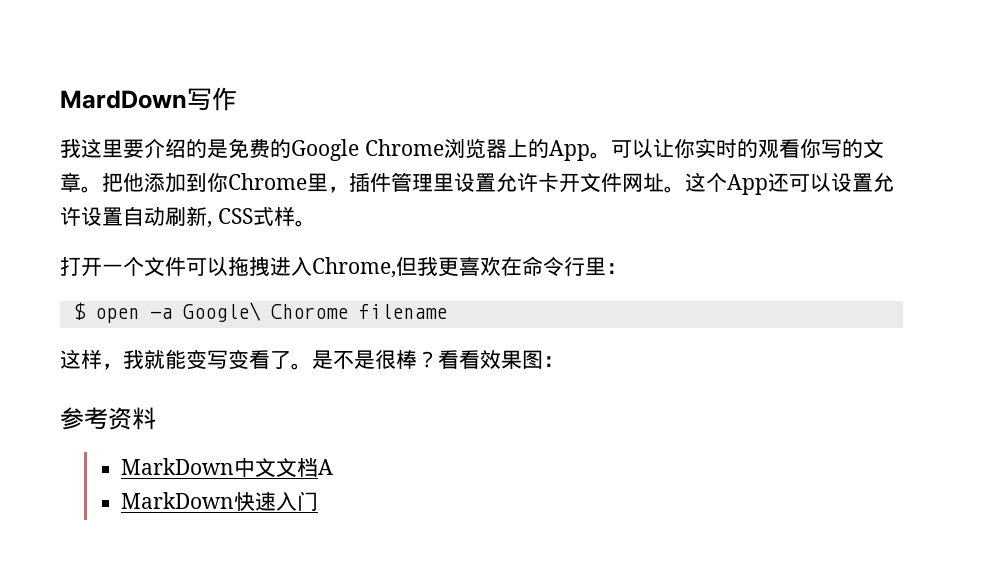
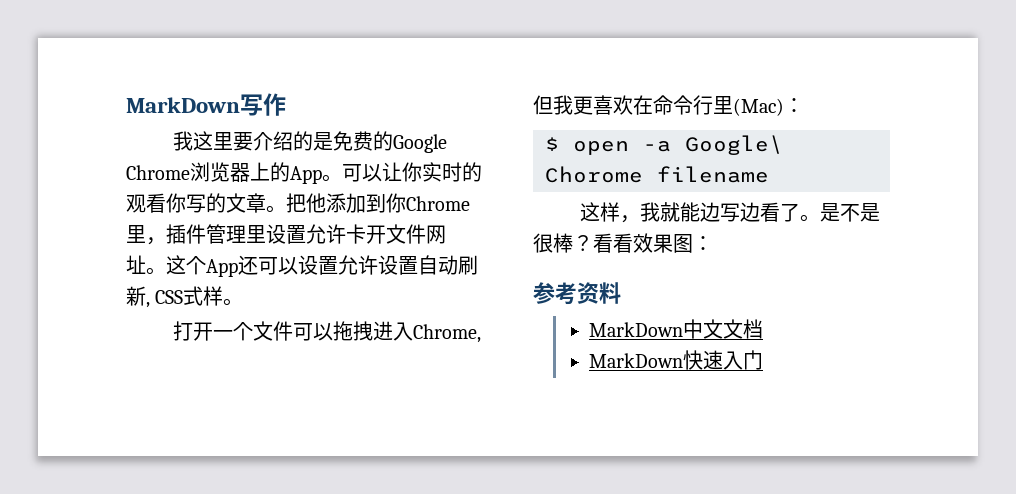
- MardDown写作
+ MarkDown写作
- 打开一个文件可以拖拽进入Chrome,但我更喜欢在命令行里：
+ 打开一个文件可以拖拽进入Chrome,但我更喜欢在命令行里(Mac)：
- 这样，我就能变写变看了。
+ 这样，我就能边写边看了。
- MarkDown中文文档A
+ MarkDown中文文档

